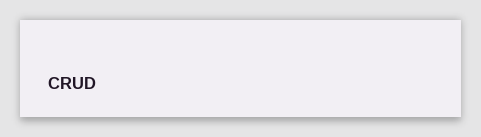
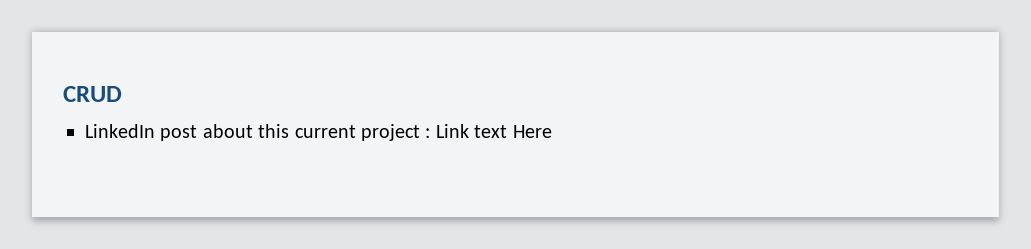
+ LinkedIn post about this current project : Link text Here

